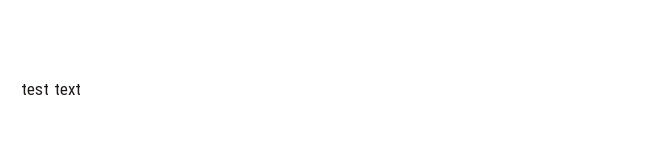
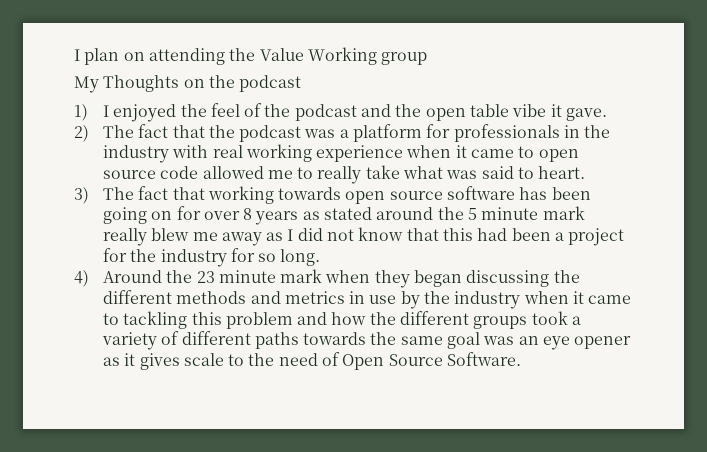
- test text
+ I plan on attending the Value Working group
+ My Thoughts on the podcast
+ 1) I enjoyed the feel of the podcast and the open table vibe it gave.
+ 2) The fact that the podcast was a platform for professionals in the industry with real working experience when it came to open source code allowed me to really take what was said to heart.
+ 3) The fact that working towards open source software has been going on for over 8 years as stated around the 5 minute mark really blew me away as I did not know that this had been a project for the industry for so long.
+ 4) Around the 23 minute mark when they began discussing the different methods and metrics in use by the industry when it came to tackling this problem and how the different groups took a variety of different paths towards the same goal was an eye opener as it gives scale to the need of Open Source Software.

